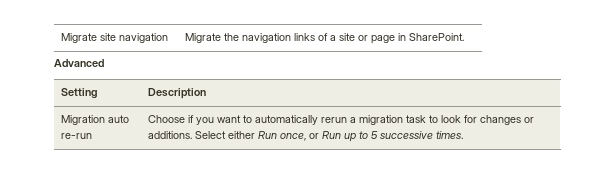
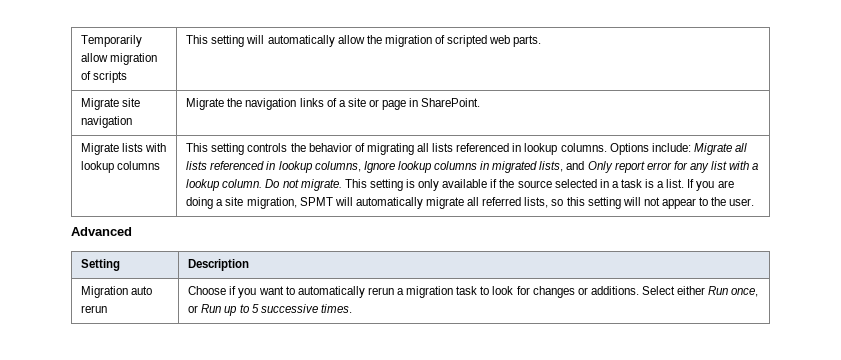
+ Temporarily allow migration of scripts | This setting will automatically allow the migration of scripted web parts.
+ Migrate lists with lookup columns | This setting controls the behavior of migrating all lists referenced in lookup columns. Options include: Migrate all lists referenced in lookup columns, Ignore lookup columns in migrated lists, and Only report error for any list with a lookup column. Do not migrate. This setting is only available if the source selected in a task is a list. If you are doing a site migration, SPMT will automatically migrate all referred lists, so this setting will not appear to the user.
- Migration auto re-run | Choose if you want to automatically rerun a migration task to look for changes or additions. Select either Run once, or Run up to 5 successive times.
+ Migration auto rerun | Choose if you want to automatically rerun a migration task to look for changes or additions. Select either Run once, or Run up to 5 successive times.

